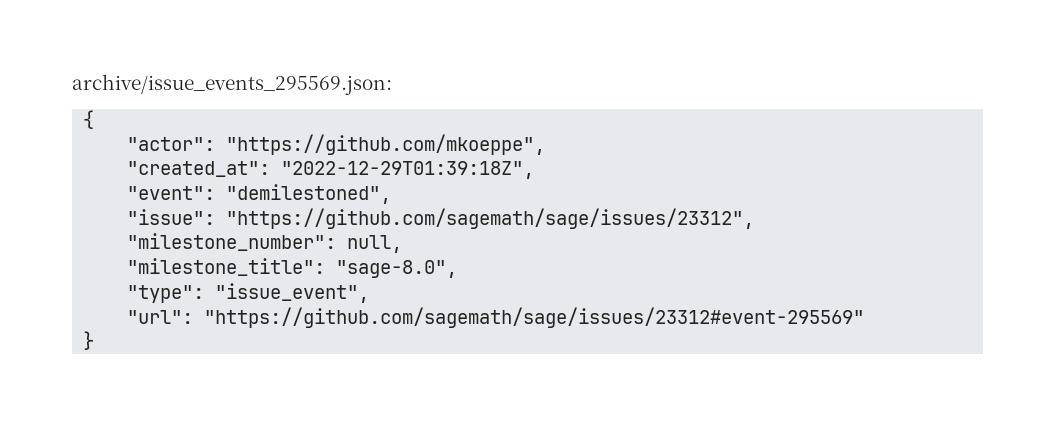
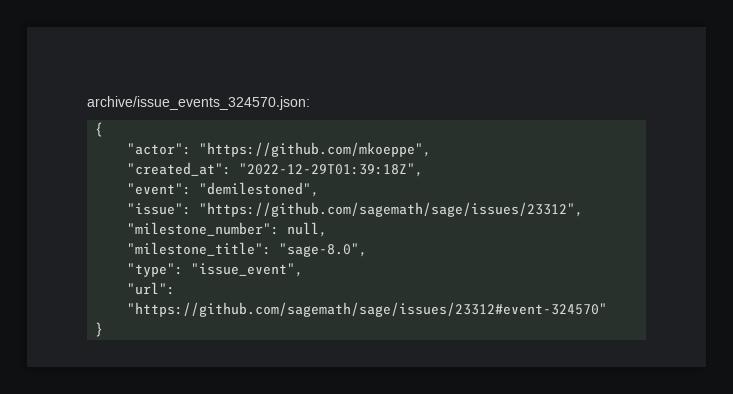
- archive/issue_events_295569.json:
+ archive/issue_events_324570.json:
- "url": "https://github.com/sagemath/sage/issues/23312#event-295569"
+ "url": "https://github.com/sagemath/sage/issues/23312#event-324570"

